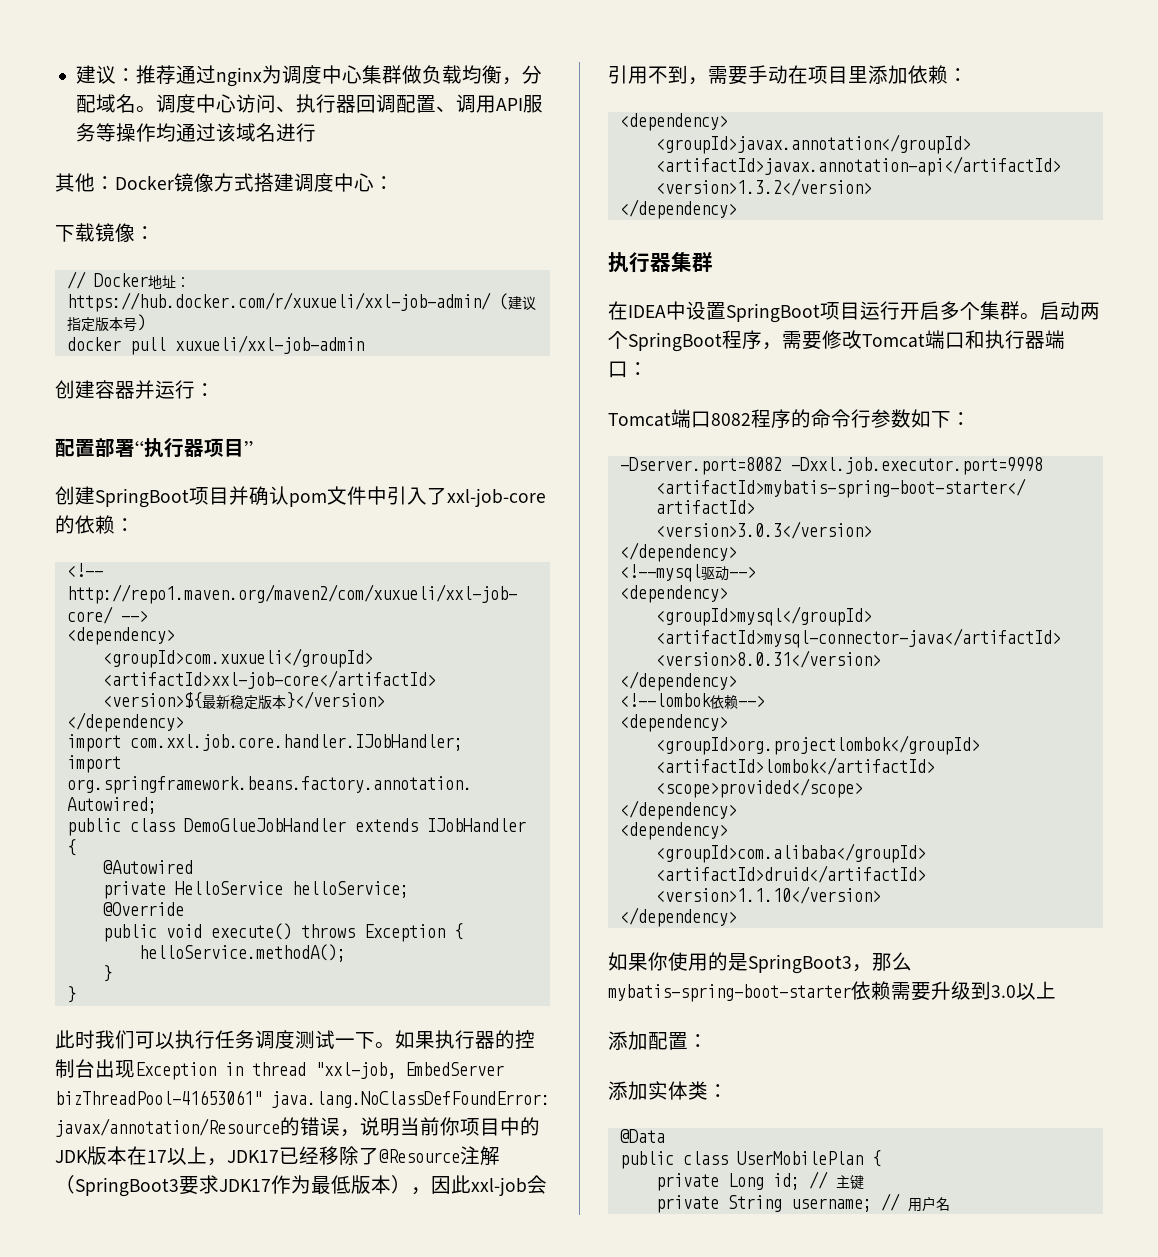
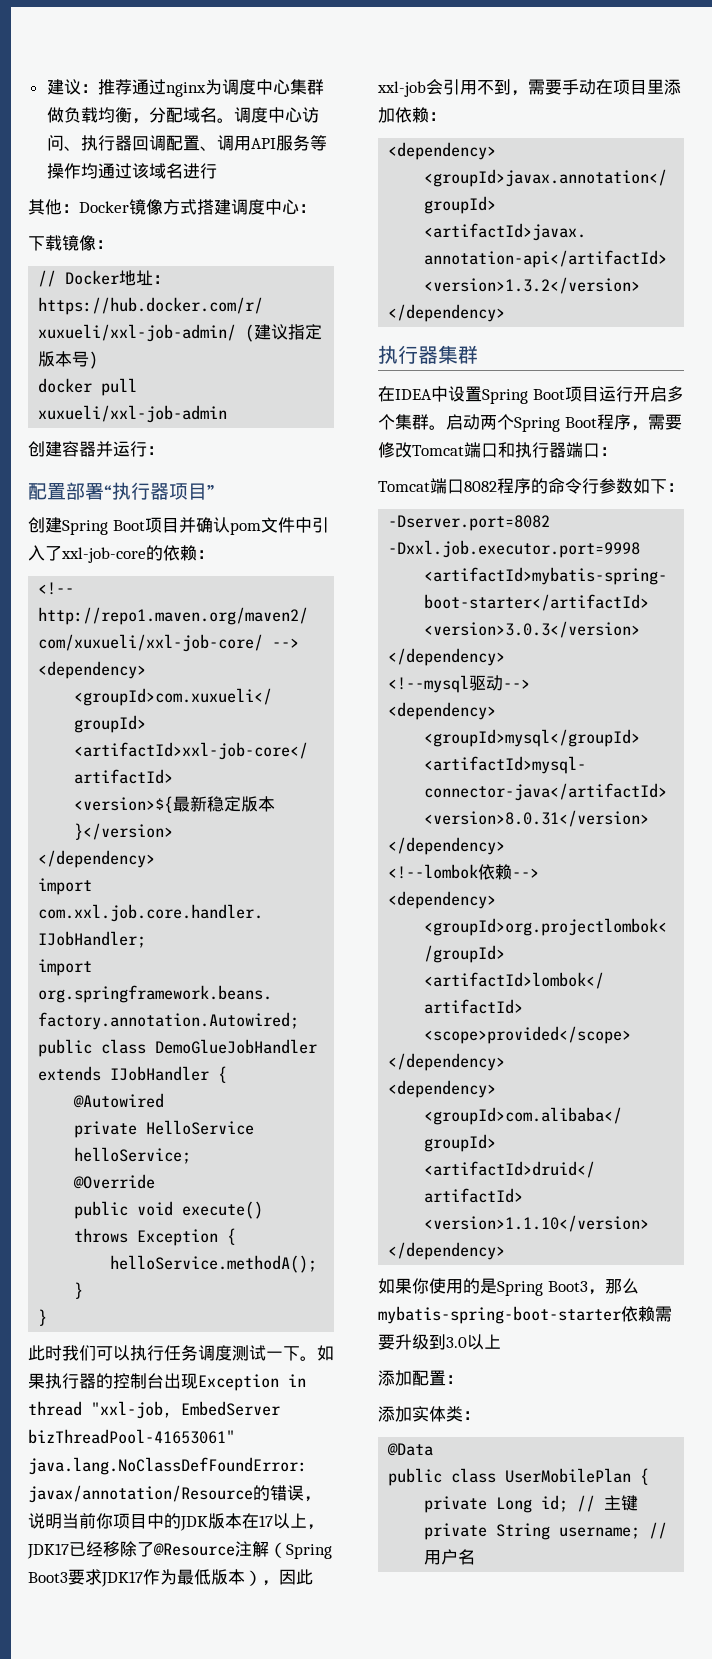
- 创建SpringBoot项目并确认pom文件中引入了xxl-job-core的依赖：
+ 创建Spring Boot项目并确认pom文件中引入了xxl-job-core的依赖：
- 如果执行器的控制台出现Exception in thread "xxl-job, EmbedServer bizThreadPool-41653061" java.lang.NoClassDefFoundError: javax/annotation/Resource的错误，说明当前你项目中的JDK版本在17以上，JDK17已经移除了@Resource注解（SpringBoot3要求JDK17作为最低版本），因此xxl-job会引用不到，需要手动在项目里添加依赖：
+ 如果执行器的控制台出现Exception in thread "xxl-job, EmbedServer bizThreadPool-41653061" java.lang.NoClassDefFoundError: javax/annotation/Resource的错误，说明当前你项目中的JDK版本在17以上，JDK17已经移除了@Resource注解（Spring Boot3要求JDK17作为最低版本），因此xxl-job会引用不到，需要手动在项目里添加依赖：
- 在IDEA中设置SpringBoot项目运行开启多个集群。
+ 在IDEA中设置Spring Boot项目运行开启多个集群。
- 启动两个SpringBoot程序，需要修改Tomcat端口和执行器端口：
+ 启动两个Spring Boot程序，需要修改Tomcat端口和执行器端口：
- 如果你使用的是SpringBoot3，那么mybatis-spring-boot-starter依赖需要升级到3.0以上
+ 如果你使用的是Spring Boot3，那么mybatis-spring-boot-starter依赖需要升级到3.0以上

